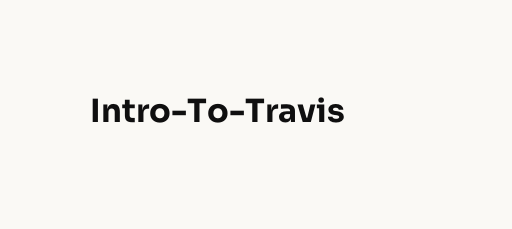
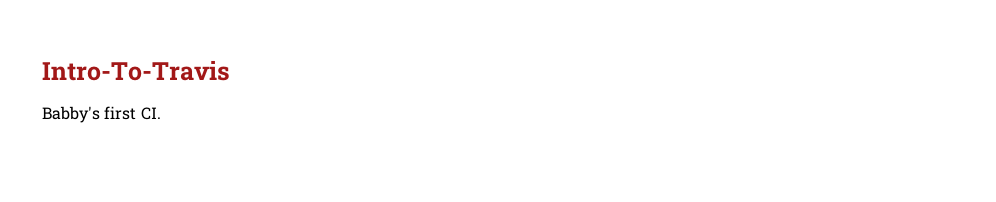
+ Babby's first CI.

